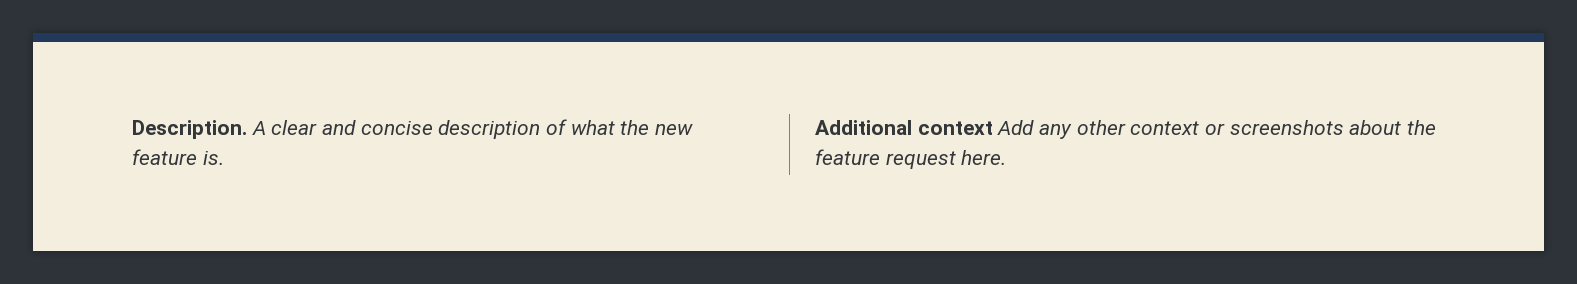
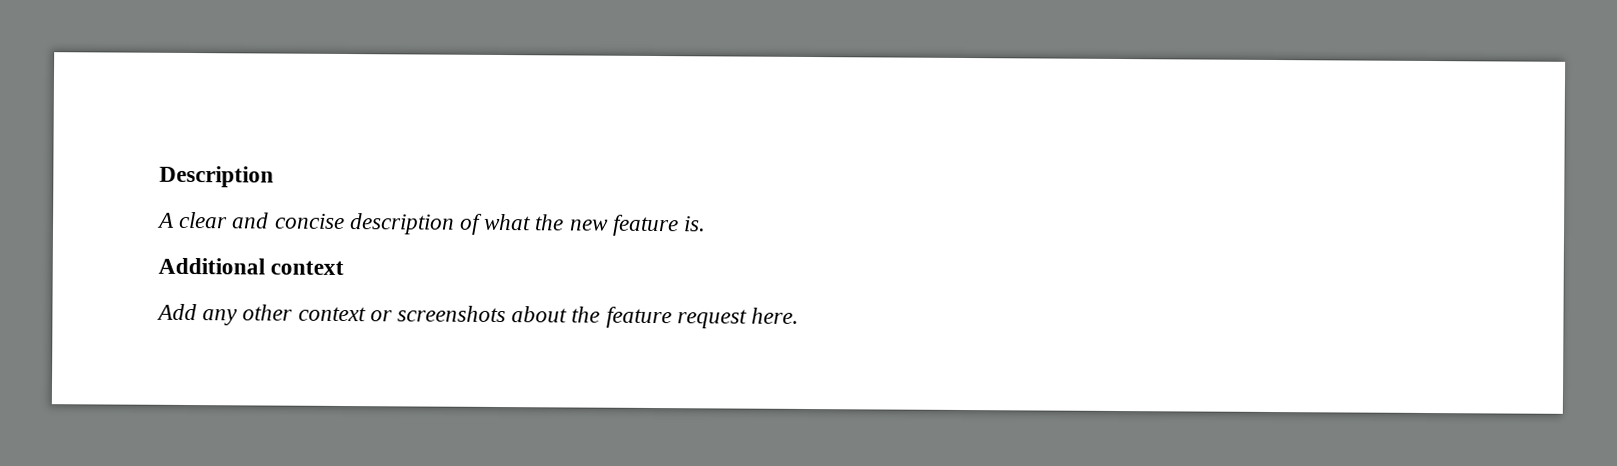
- Description. A clear and concise description of what the new feature is.
+ Description
+ A clear and concise description of what the new feature is.
- Additional context Add any other context or screenshots about the feature request here.
+ Additional context
+ Add any other context or screenshots about the feature request here.

